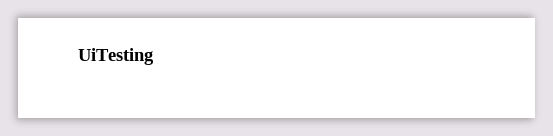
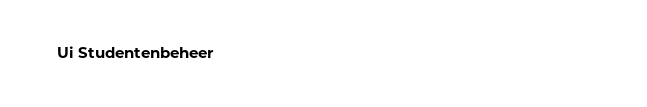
- UiTesting
+ Ui Studentenbeheer

